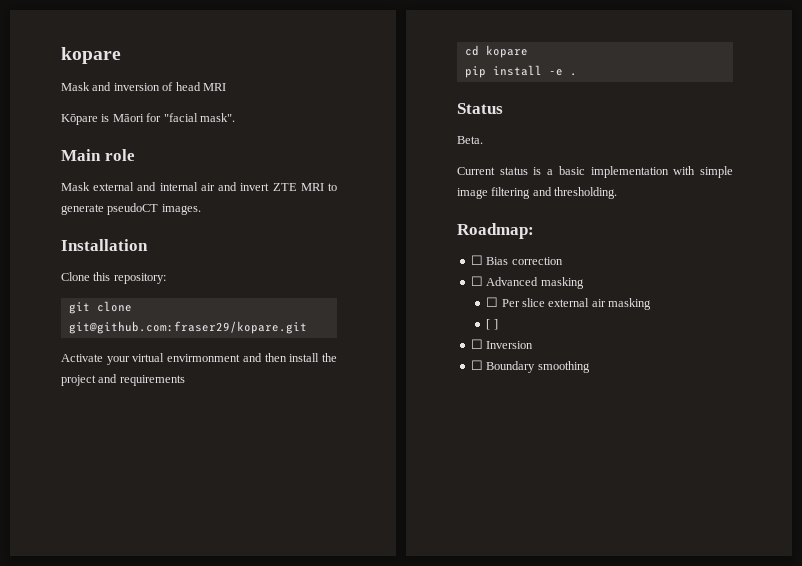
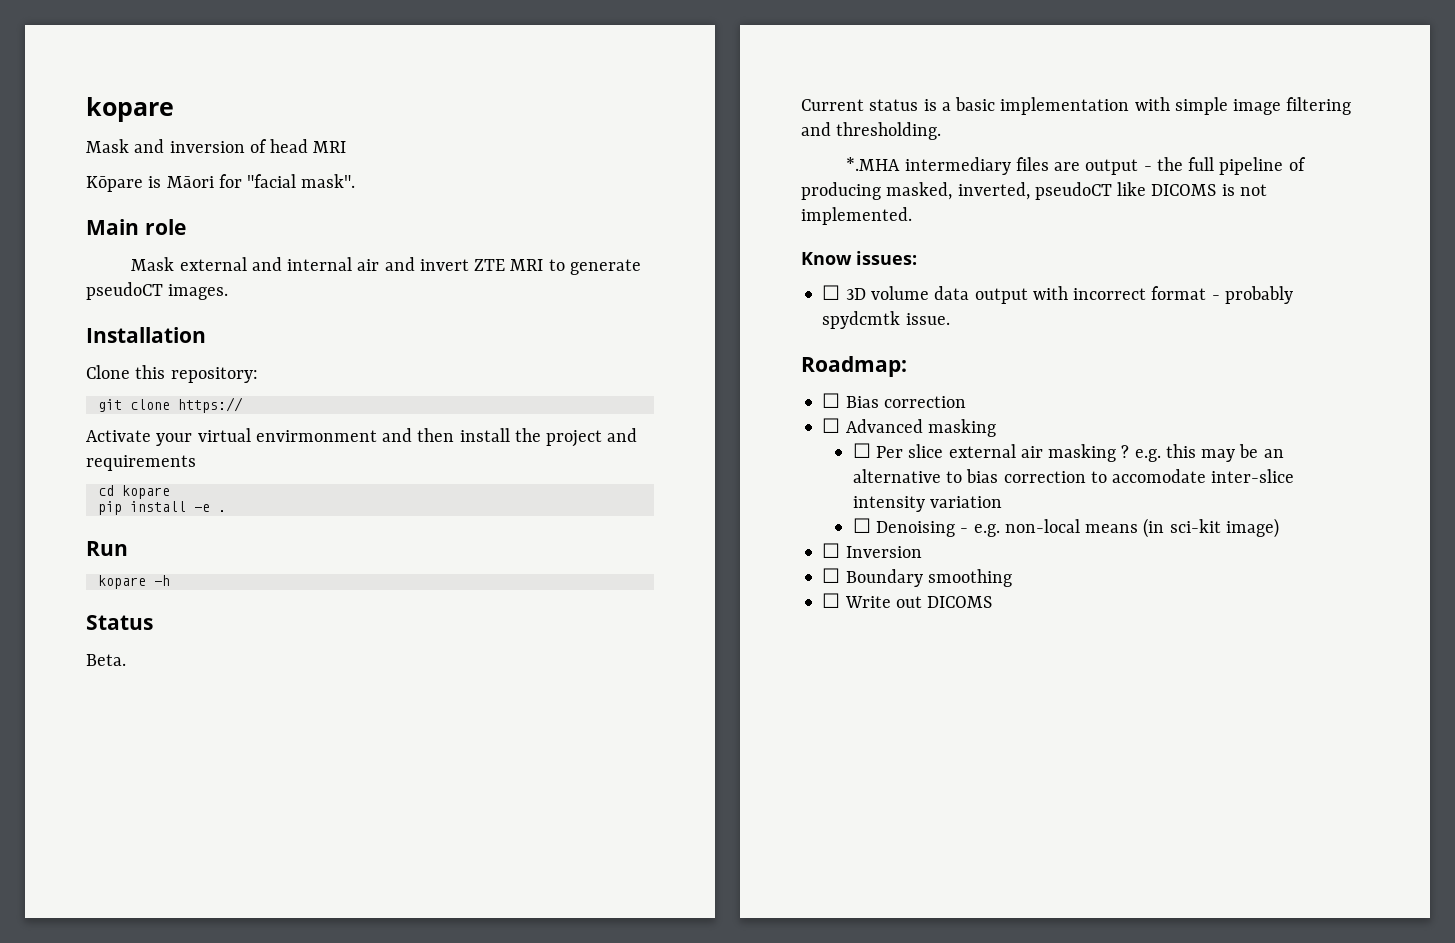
- git clone git@github.com:fraser29/kopare.git
+ git clone https://
+ Run
+ kopare -h
+ *.MHA intermediary files are output - the full pipeline of producing masked, inverted, pseudoCT like DICOMS is not implemented.
+ Know issues:
+ ☐ 3D volume data output with incorrect format - probably spydcmtk issue.
- ☐ Per slice external air masking
- [ ]
+ ☐ Per slice external air masking ? e.g. this may be an alternative to bias correction to accomodate inter-slice intensity variation
+ ☐ Denoising - e.g. non-local means (in sci-kit image)
+ ☐ Write out DICOMS

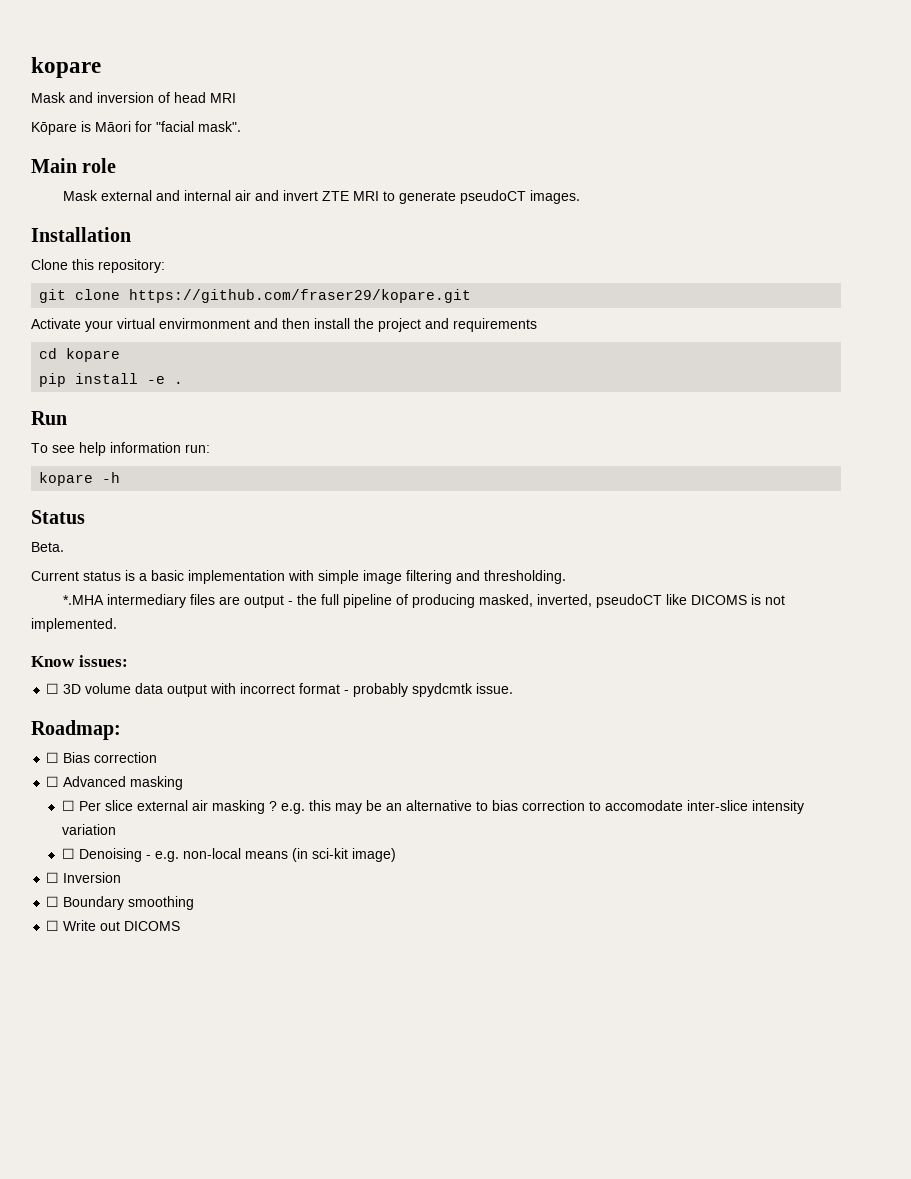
- git clone https://
+ git clone https://github.com/fraser29/kopare.git
+ To see help information run:

